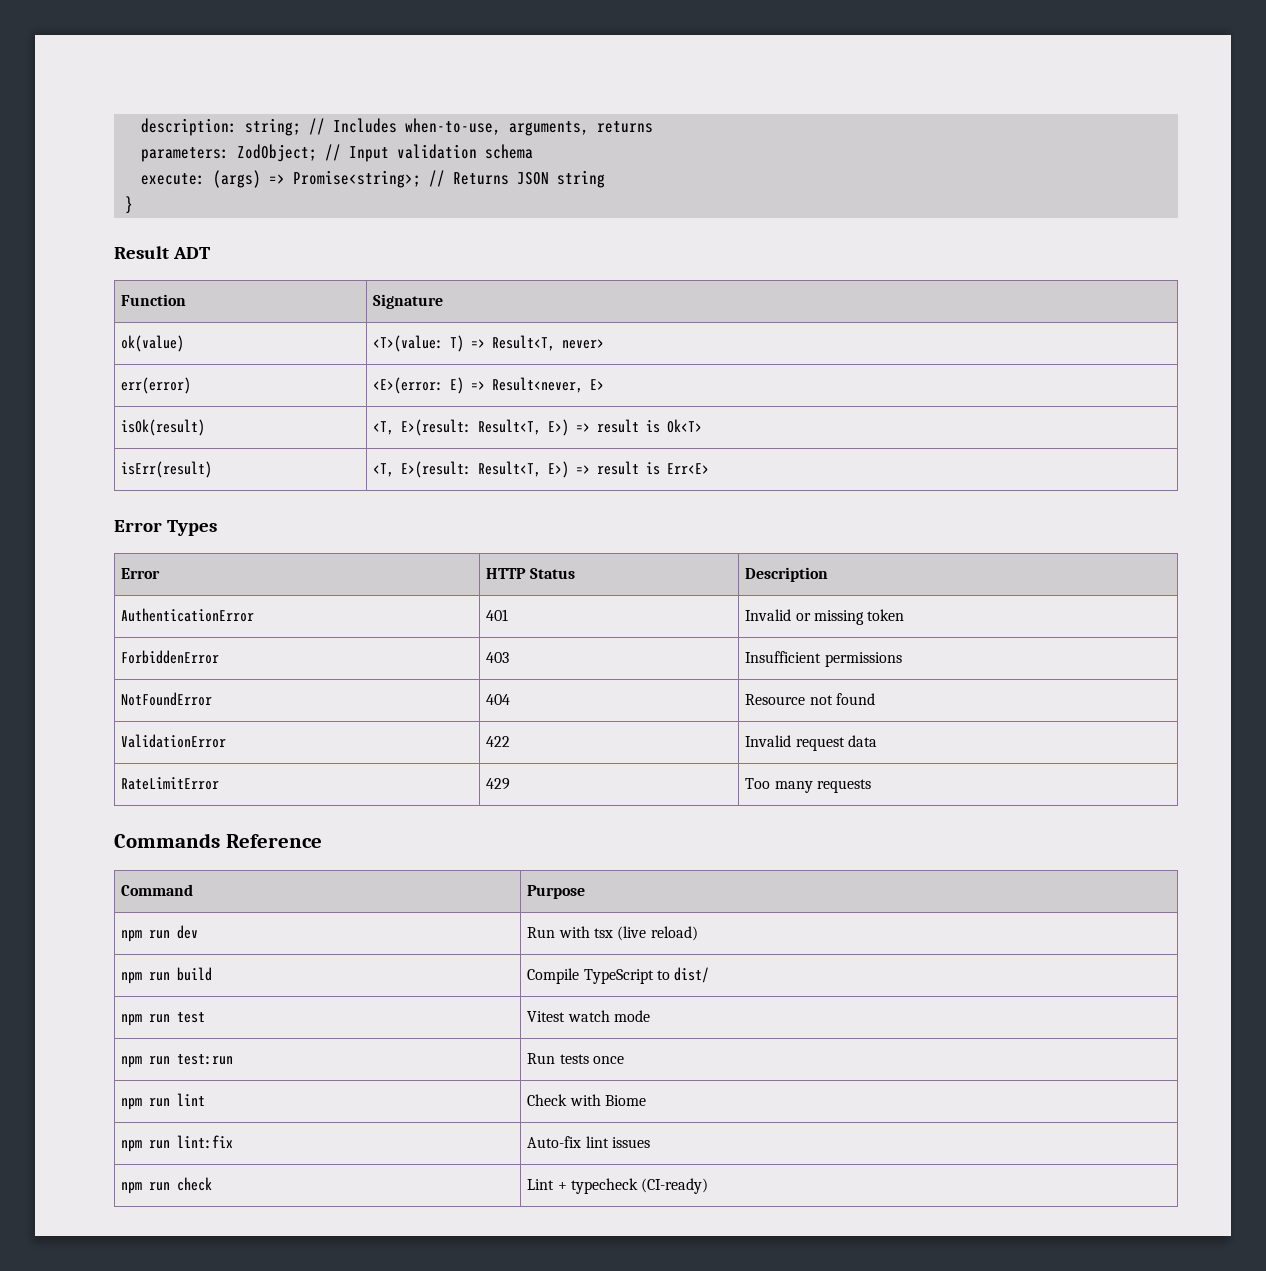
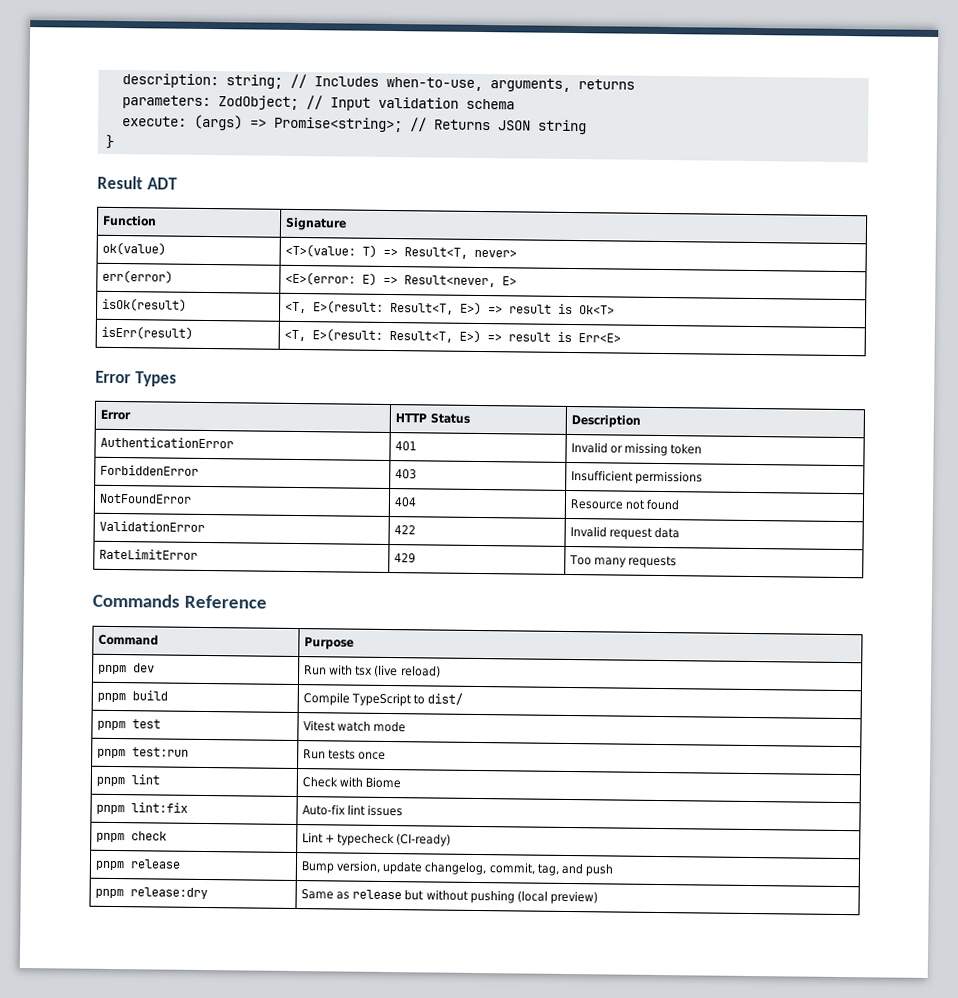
- npm run dev | Run with tsx (live reload)
+ pnpm dev | Run with tsx (live reload)
- npm run build | Compile TypeScript to dist/
+ pnpm build | Compile TypeScript to dist/
- npm run test | Vitest watch mode
+ pnpm test | Vitest watch mode
- npm run test:run | Run tests once
+ pnpm test:run | Run tests once
- npm run lint | Check with Biome
+ pnpm lint | Check with Biome
- npm run lint:fix | Auto-fix lint issues
+ pnpm lint:fix | Auto-fix lint issues
- npm run check | Lint + typecheck (CI-ready)
+ pnpm check | Lint + typecheck (CI-ready)
+ pnpm release | Bump version, update changelog, commit, tag, and push
+ pnpm release:dry | Same as release but without pushing (local preview)

